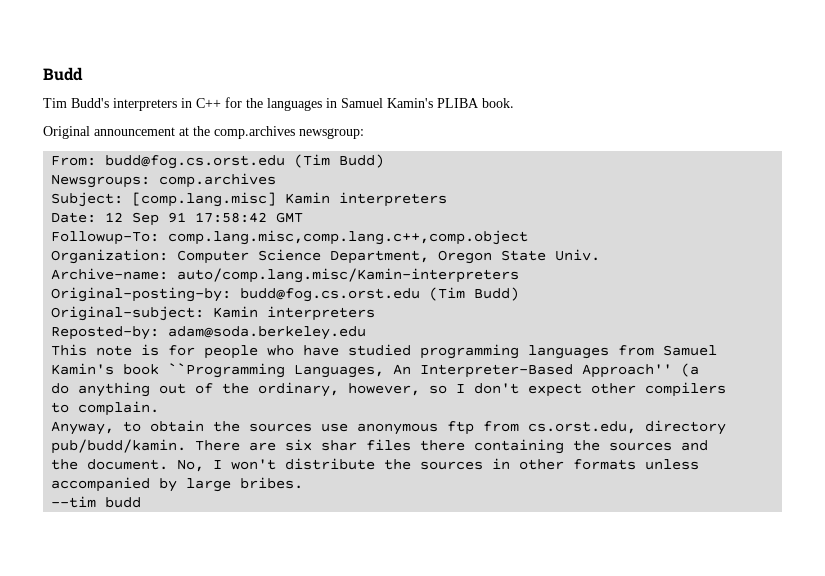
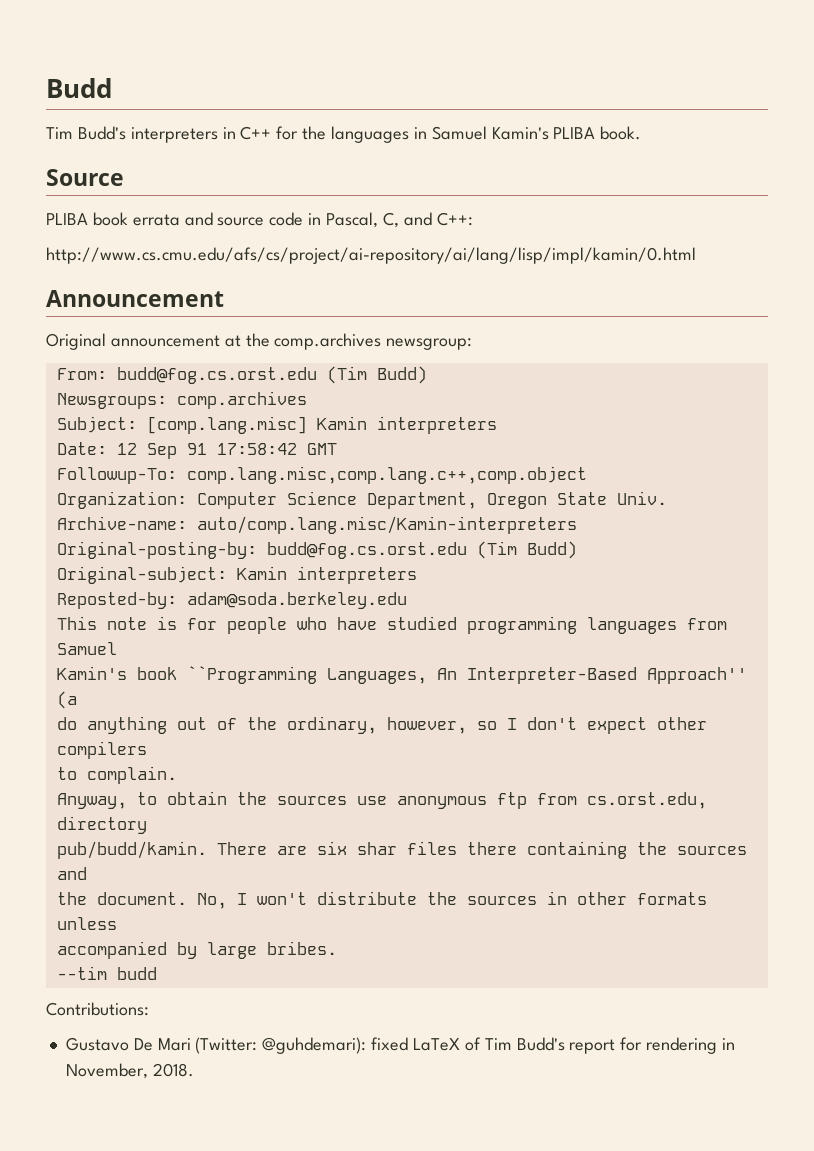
+ Source
+ PLIBA book errata and source code in Pascal, C, and C++:
+ http://www.cs.cmu.edu/afs/cs/project/ai-repository/ai/lang/lisp/impl/kamin/0.html
+ Announcement
+ Contributions:
+ Gustavo De Mari (Twitter: @guhdemari): fixed LaTeX of Tim Budd's report for rendering in November, 2018.

